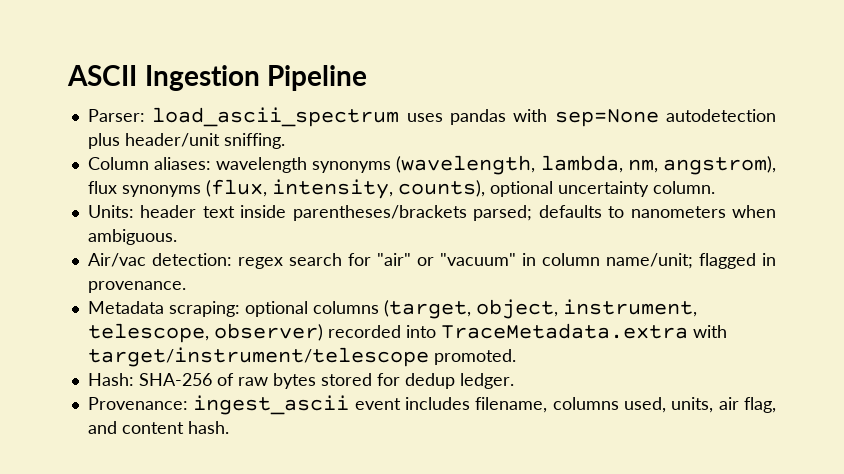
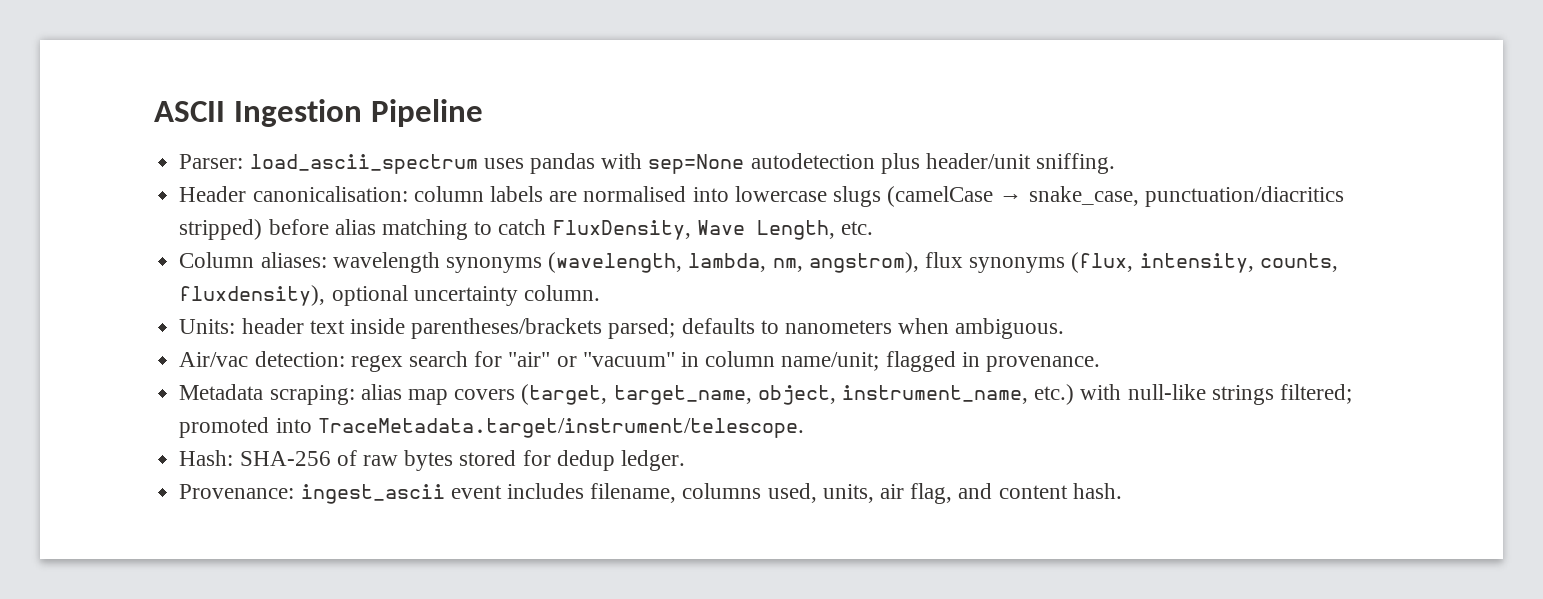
+ Header canonicalisation: column labels are normalised into lowercase slugs (camelCase → snake_case, punctuation/diacritics stripped) before alias matching to catch FluxDensity, Wave Length, etc.
- Column aliases: wavelength synonyms (wavelength, lambda, nm, angstrom), flux synonyms (flux, intensity, counts), optional uncertainty column.
+ Column aliases: wavelength synonyms (wavelength, lambda, nm, angstrom), flux synonyms (flux, intensity, counts, fluxdensity), optional uncertainty column.
- Metadata scraping: optional columns (target, object, instrument, telescope, observer) recorded into TraceMetadata.extra with target/instrument/telescope promoted.
+ Metadata scraping: alias map covers (target, target_name, object, instrument_name, etc.) with null-like strings filtered; promoted into TraceMetadata.target/instrument/telescope.

